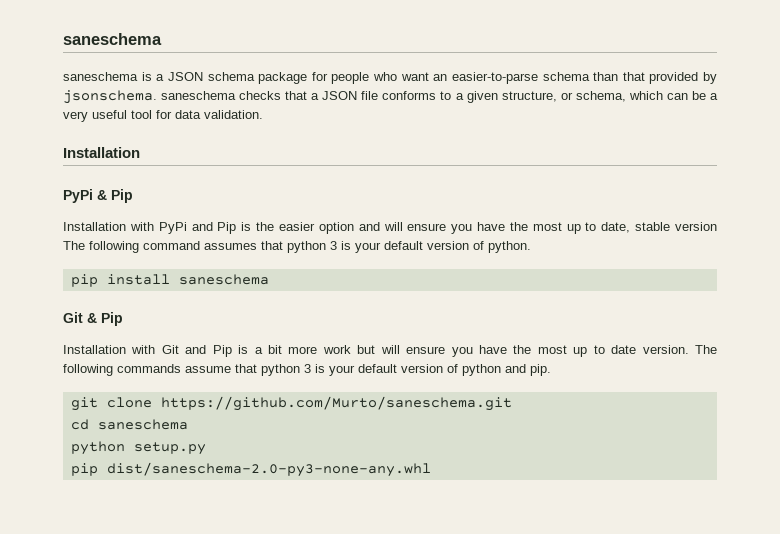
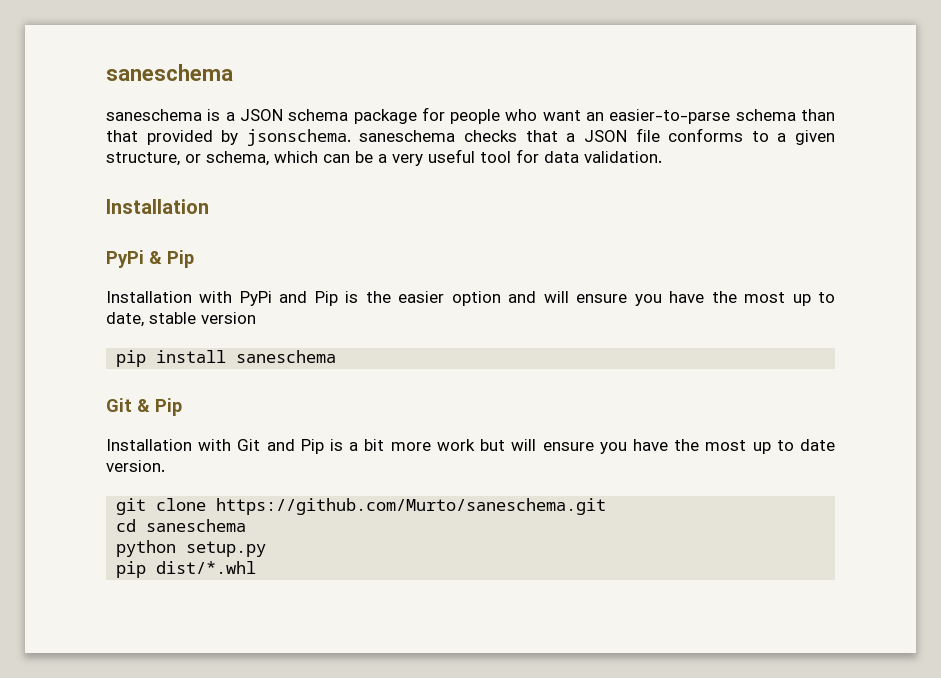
- Installation with PyPi and Pip is the easier option and will ensure you have the most up to date, stable version The following command assumes that python 3 is your default version of python.
+ Installation with PyPi and Pip is the easier option and will ensure you have the most up to date, stable version
- The following commands assume that python 3 is your default version of python and pip.
- pip dist/saneschema-2.0-py3-none-any.whl
+ pip dist/*.whl

